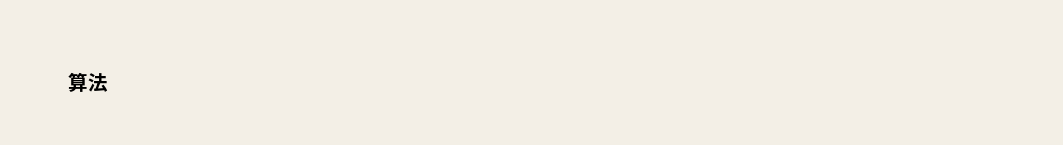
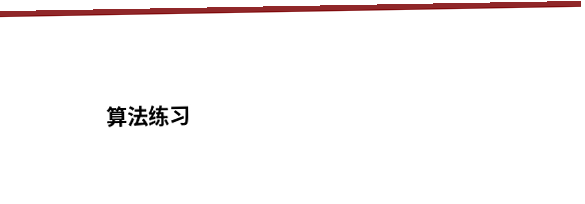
- 算法
+ 算法练习

